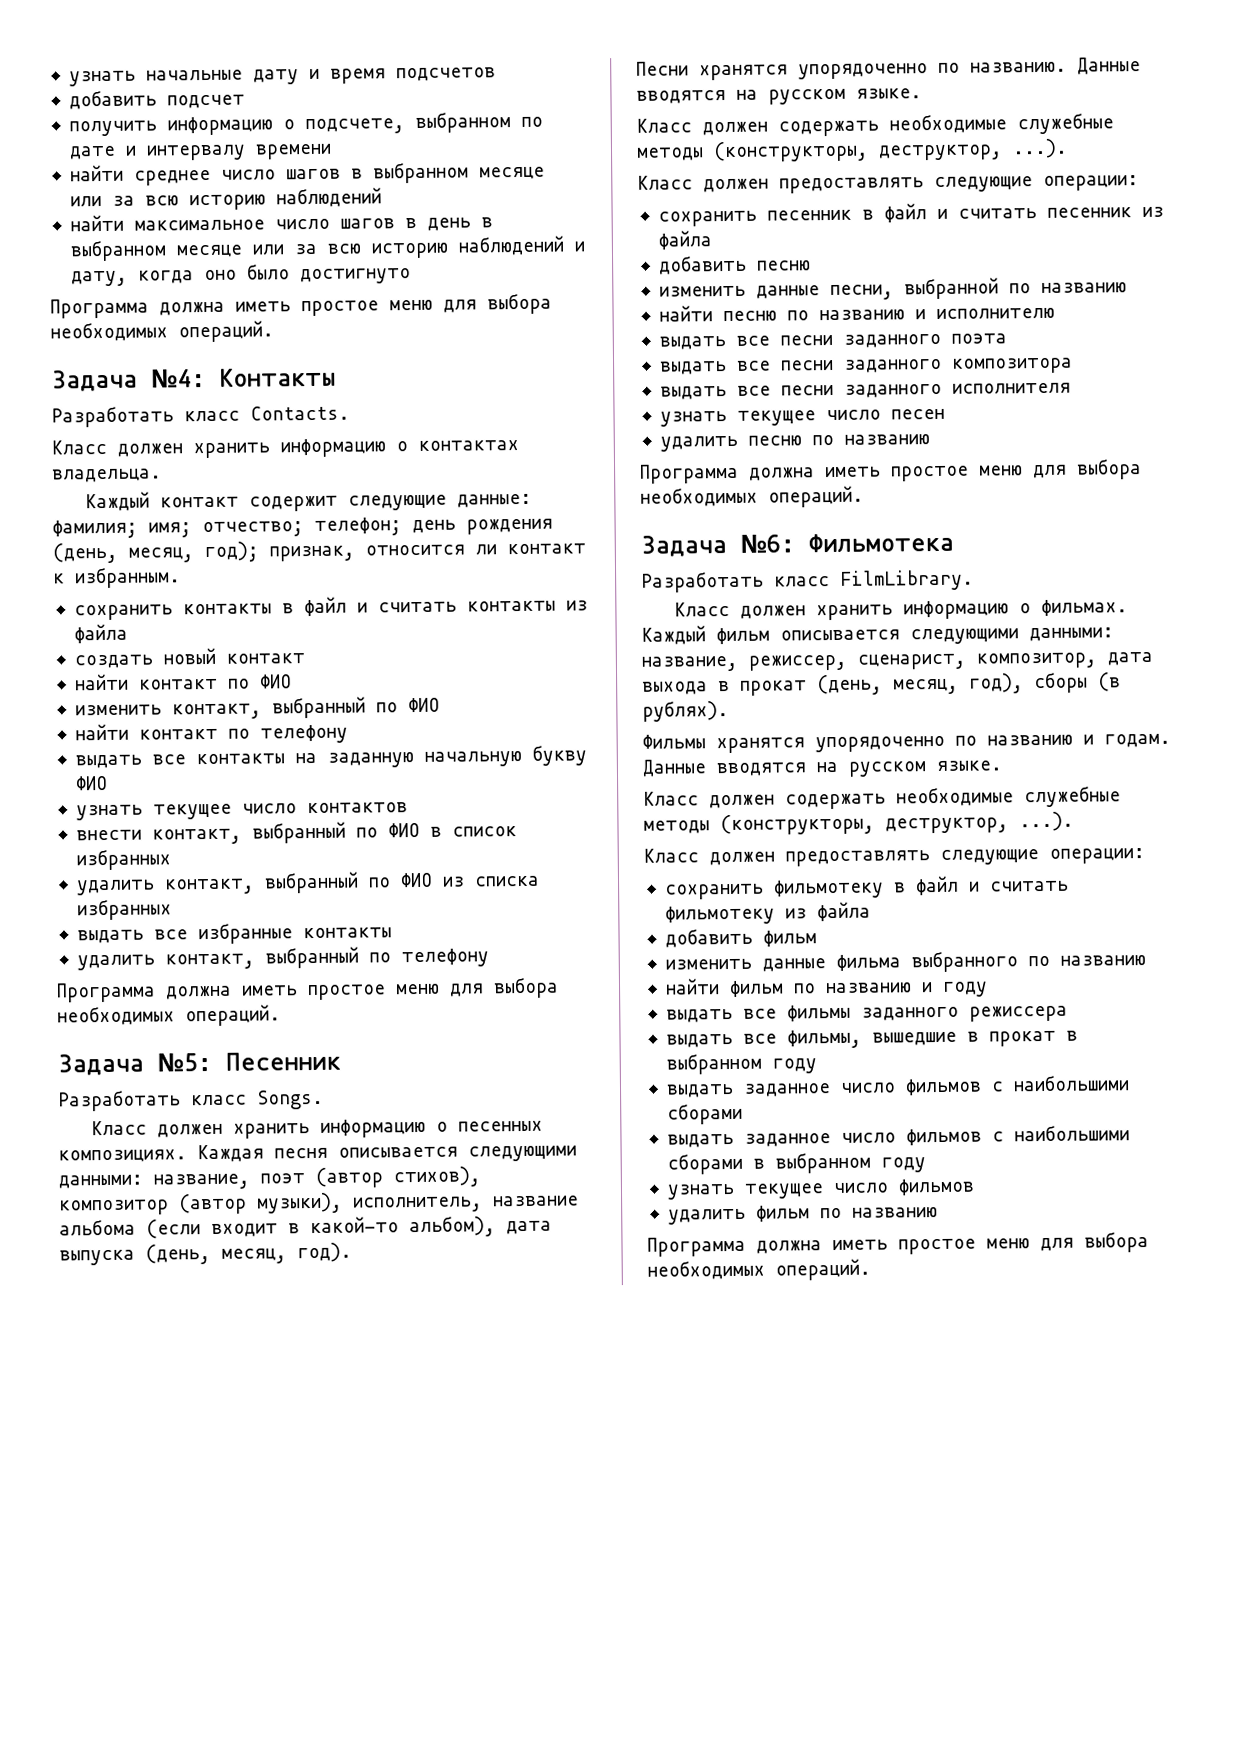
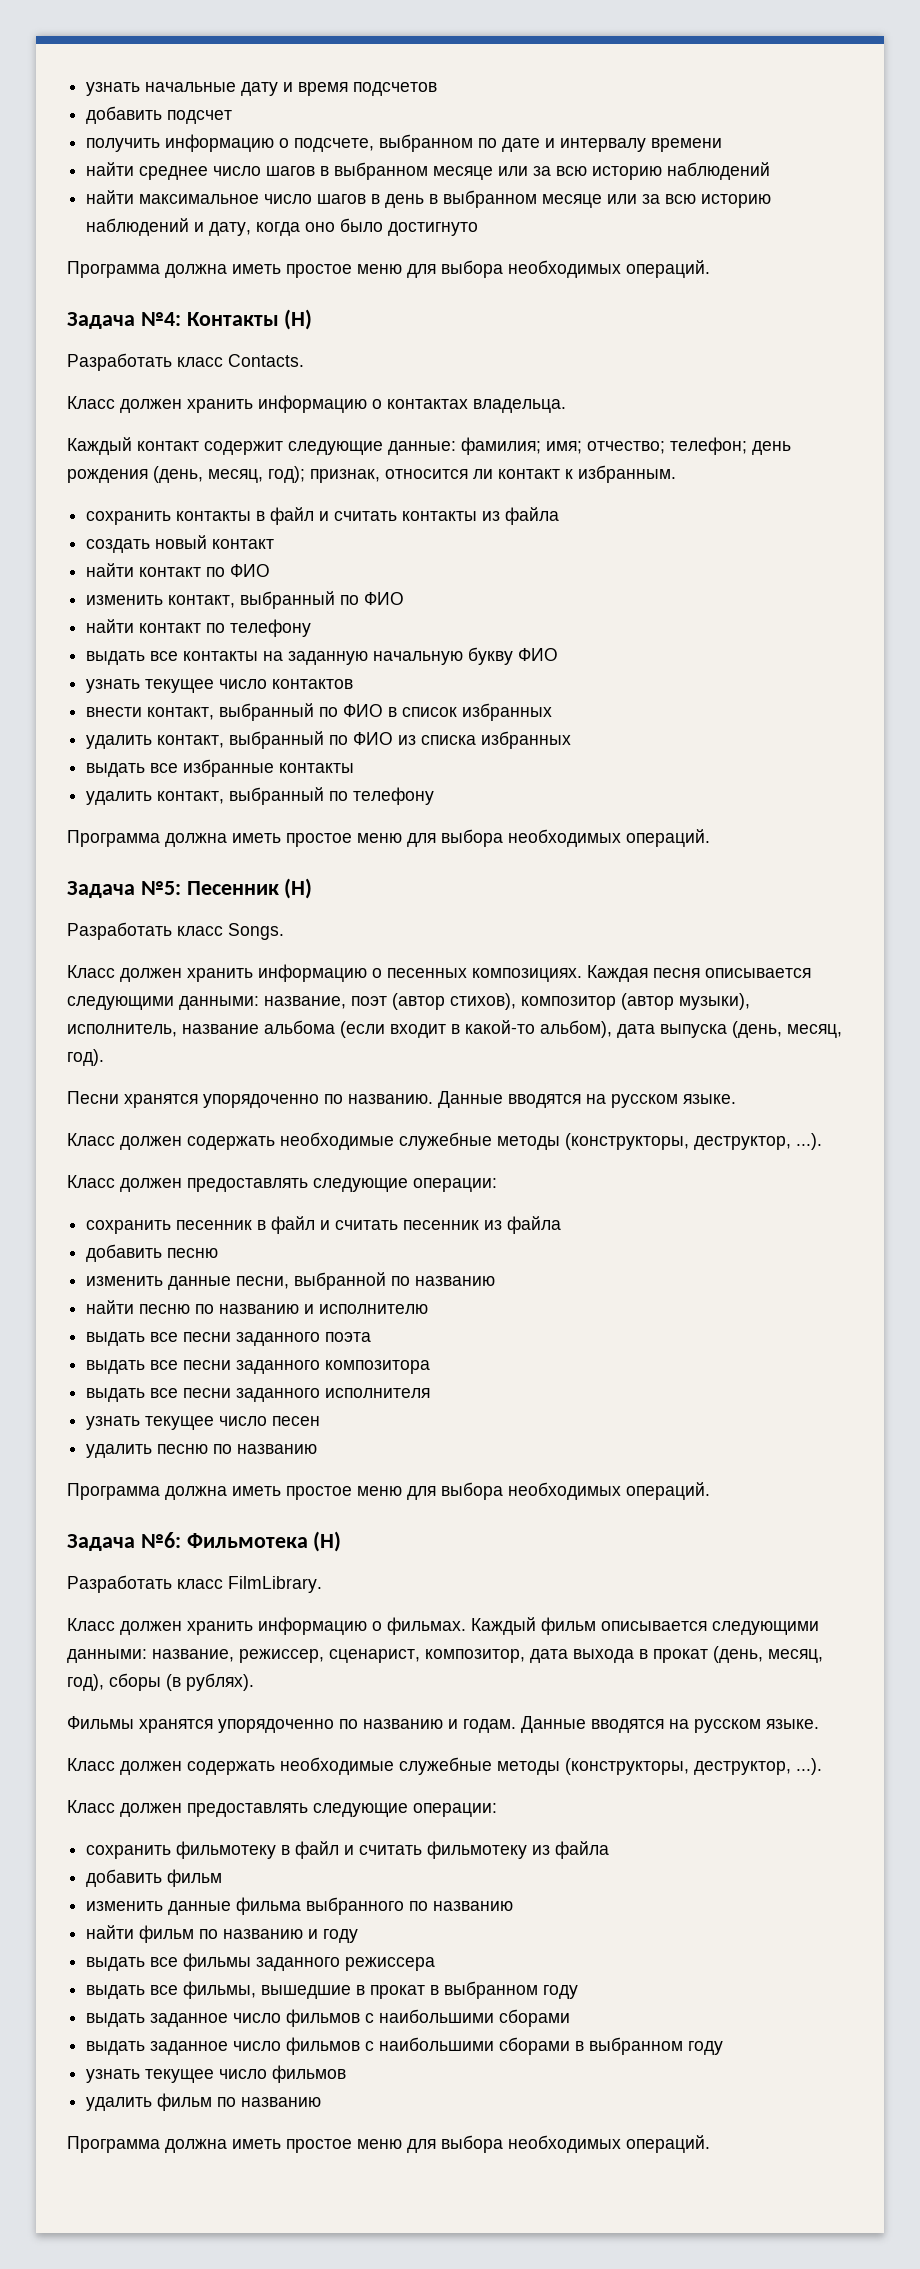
- Задача №4: Контакты
+ Задача №4: Контакты (H)
- Задача №5: Песенник
+ Задача №5: Песенник (H)
- Задача №6: Фильмотека
+ Задача №6: Фильмотека (H)

